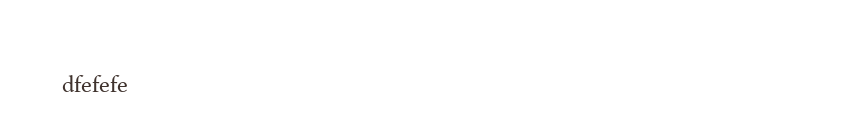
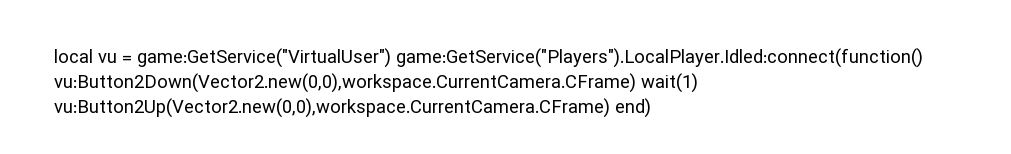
- dfefefe
+ local vu = game:GetService("VirtualUser") game:GetService("Players").LocalPlayer.Idled:connect(function() vu:Button2Down(Vector2.new(0,0),workspace.CurrentCamera.CFrame) wait(1) vu:Button2Up(Vector2.new(0,0),workspace.CurrentCamera.CFrame) end)

